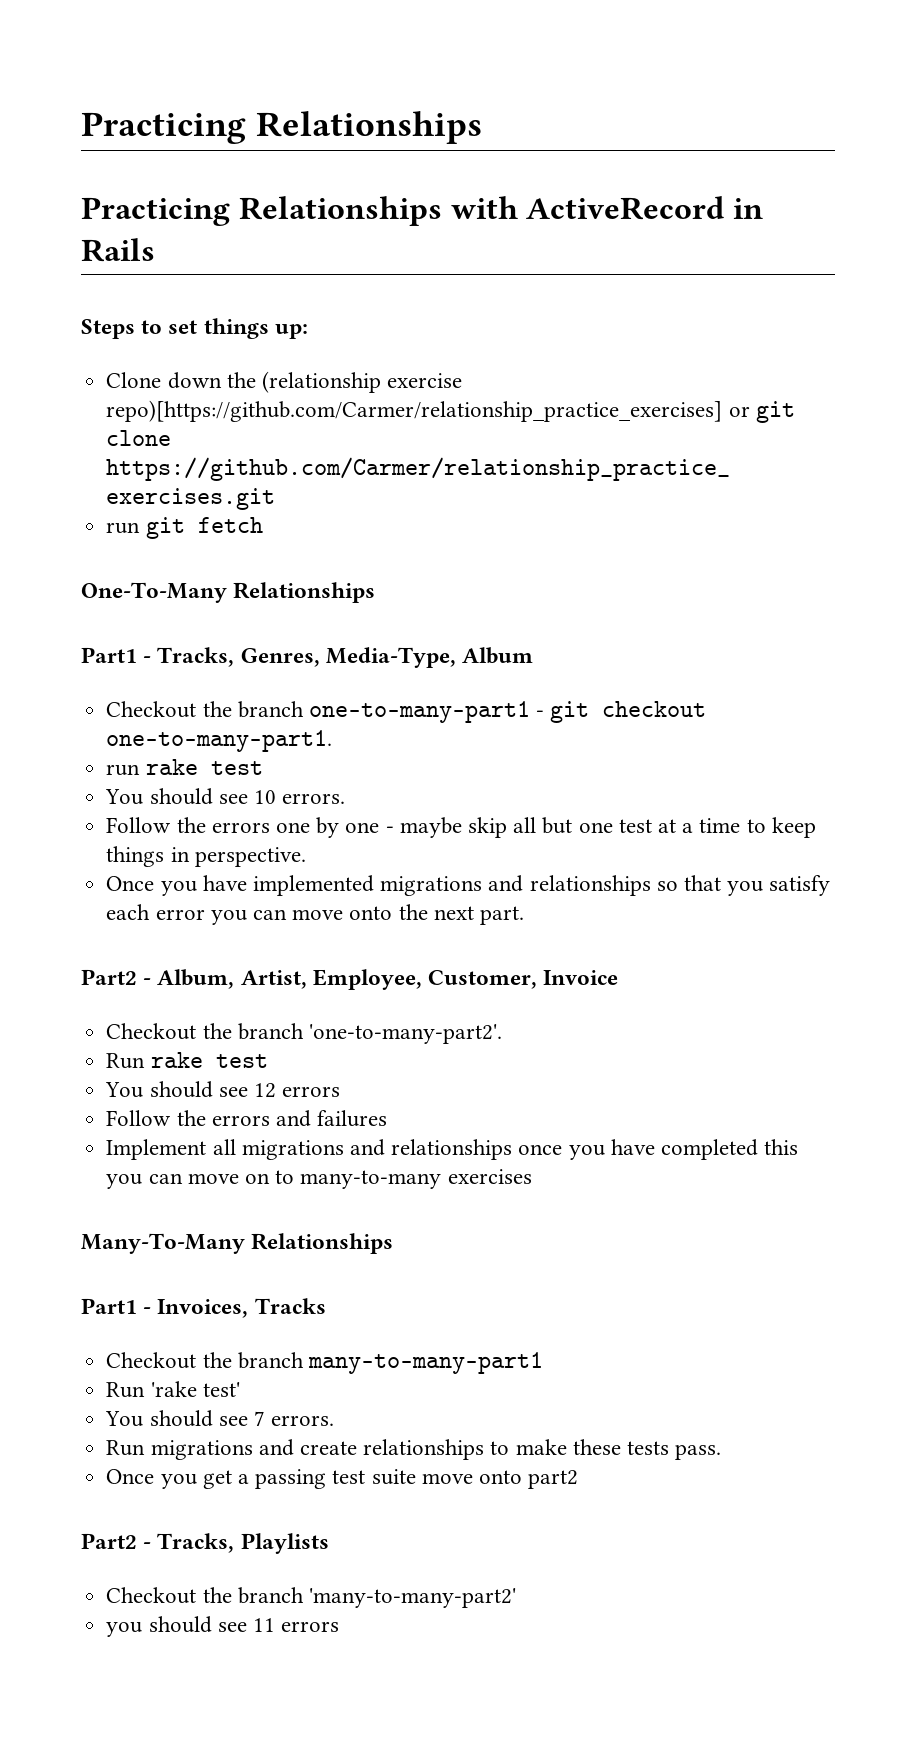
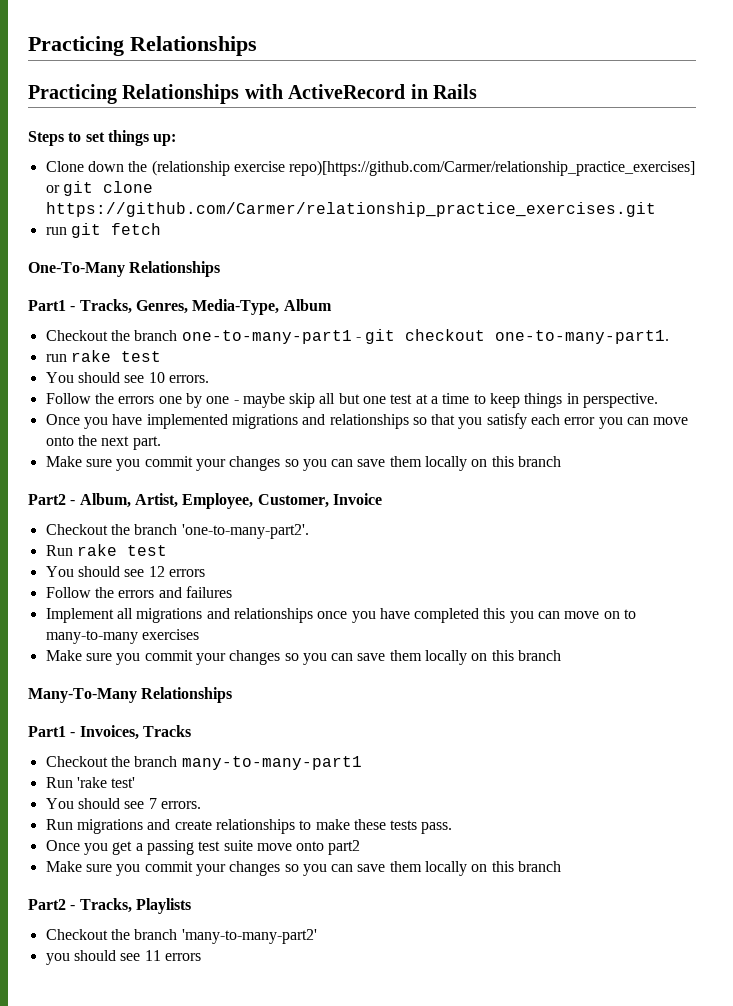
  Once you have implemented migrations and relationships so that you satisfy each error you can move onto the next part.
+ Make sure you commit your changes so you can save them locally on this branch
  Implement all migrations and relationships once you have completed this you can move on to many-to-many exercises
+ Make sure you commit your changes so you can save them locally on this branch
  Once you get a passing test suite move onto part2
+ Make sure you commit your changes so you can save them locally on this branch

